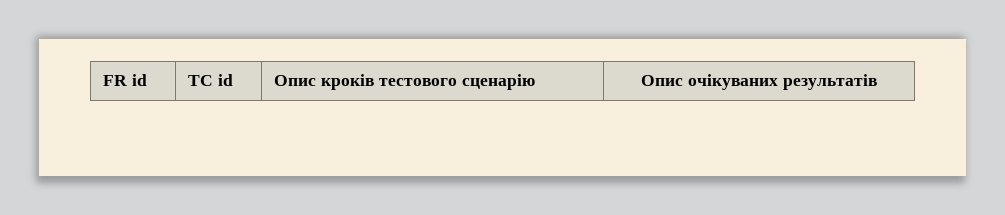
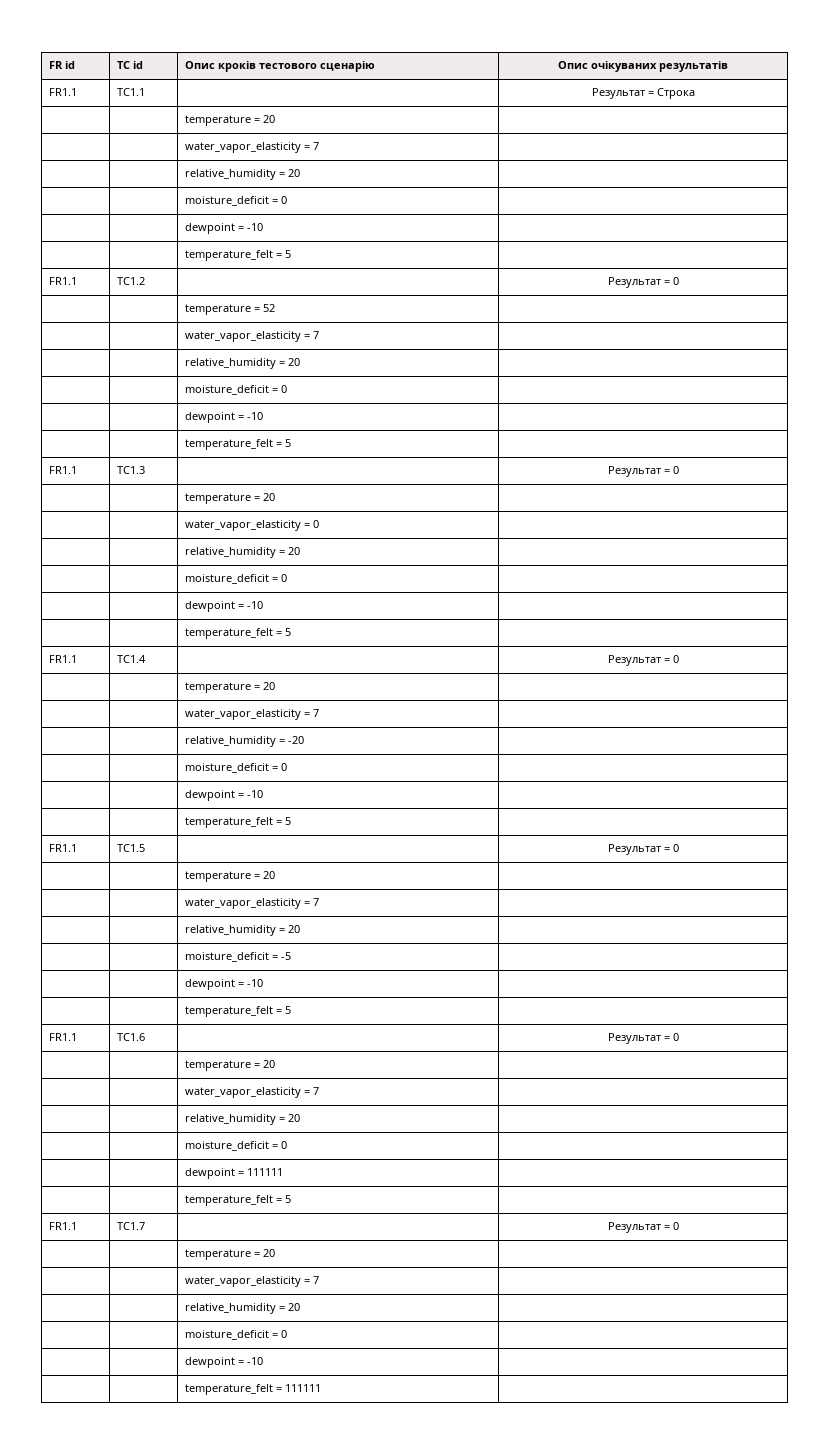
+ FR1.1 | TC1.1 | | Результат = Строка
+ | | temperature = 20 |
+ | | water_vapor_elasticity = 7 |
+ | | relative_humidity = 20 |
+ | | moisture_deficit = 0 |
+ | | dewpoint = -10 |
+ | | temperature_felt = 5 |
+ FR1.1 | TC1.2 | | Результат = 0
+ | | temperature = 52 |
+ | | water_vapor_elasticity = 7 |
+ | | relative_humidity = 20 |
+ | | moisture_deficit = 0 |
+ | | dewpoint = -10 |
+ | | temperature_felt = 5 |
+ FR1.1 | TC1.3 | | Результат = 0
+ | | temperature = 20 |
+ | | water_vapor_elasticity = 0 |
+ | | relative_humidity = 20 |
+ | | moisture_deficit = 0 |
+ | | dewpoint = -10 |
+ | | temperature_felt = 5 |
+ FR1.1 | TC1.4 | | Результат = 0
+ | | temperature = 20 |
+ | | water_vapor_elasticity = 7 |
+ | | relative_humidity = -20 |
+ | | moisture_deficit = 0 |
+ | | dewpoint = -10 |
+ | | temperature_felt = 5 |
+ FR1.1 | TC1.5 | | Результат = 0
+ | | temperature = 20 |
+ | | water_vapor_elasticity = 7 |
+ | | relative_humidity = 20 |
+ | | moisture_deficit = -5 |
+ | | dewpoint = -10 |
+ | | temperature_felt = 5 |
+ FR1.1 | TC1.6 | | Результат = 0
+ | | temperature = 20 |
+ | | water_vapor_elasticity = 7 |
+ | | relative_humidity = 20 |
+ | | moisture_deficit = 0 |
+ | | dewpoint = 111111 |
+ | | temperature_felt = 5 |
+ FR1.1 | TC1.7 | | Результат = 0
+ | | temperature = 20 |
+ | | water_vapor_elasticity = 7 |
+ | | relative_humidity = 20 |
+ | | moisture_deficit = 0 |
+ | | dewpoint = -10 |
+ | | temperature_felt = 111111 |

